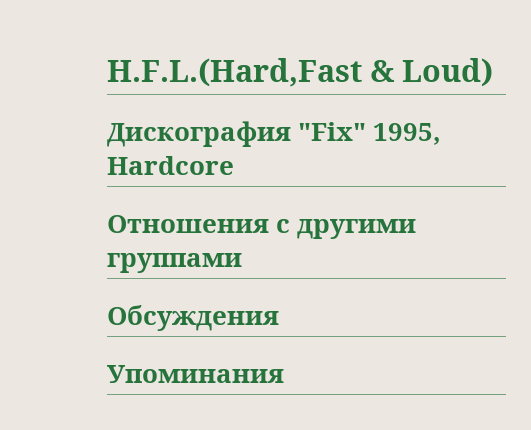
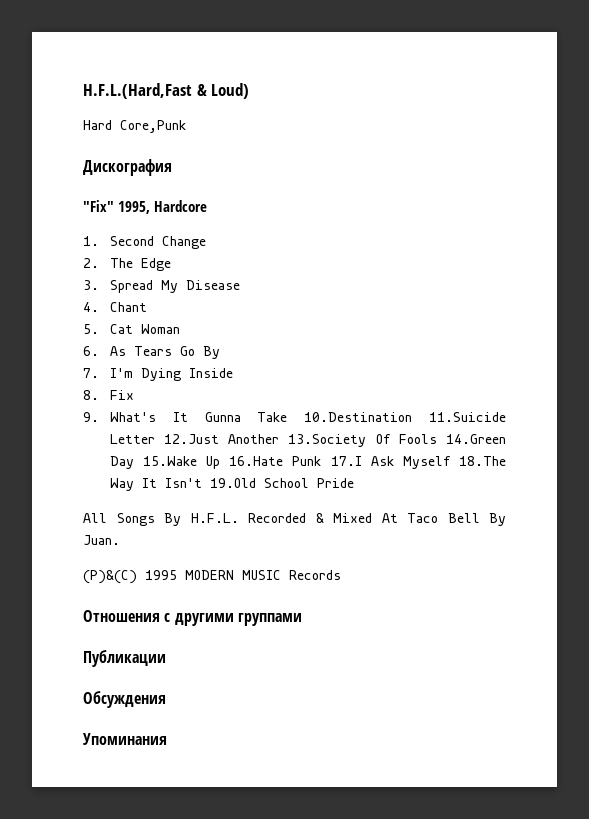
+ Hard Core,Punk
- Дискография "Fix" 1995, Hardcore
+ Дискография
+ "Fix" 1995, Hardcore
+ 1. Second Change
+ 2. The Edge
+ 3. Spread My Disease
+ 4. Chant
+ 5. Cat Woman
+ 6. As Tears Go By
+ 7. I'm Dying Inside
+ 8. Fix
+ 9. What's It Gunna Take 10.Destination 11.Suicide Letter 12.Just Another 13.Society Of Fools 14.Green Day 15.Wake Up 16.Hate Punk 17.I Ask Myself 18.The Way It Isn't 19.Old School Pride
+ All Songs By H.F.L. Recorded & Mixed At Taco Bell By Juan.
+ (P)&(C) 1995 MODERN MUSIC Records
+ Публикации

